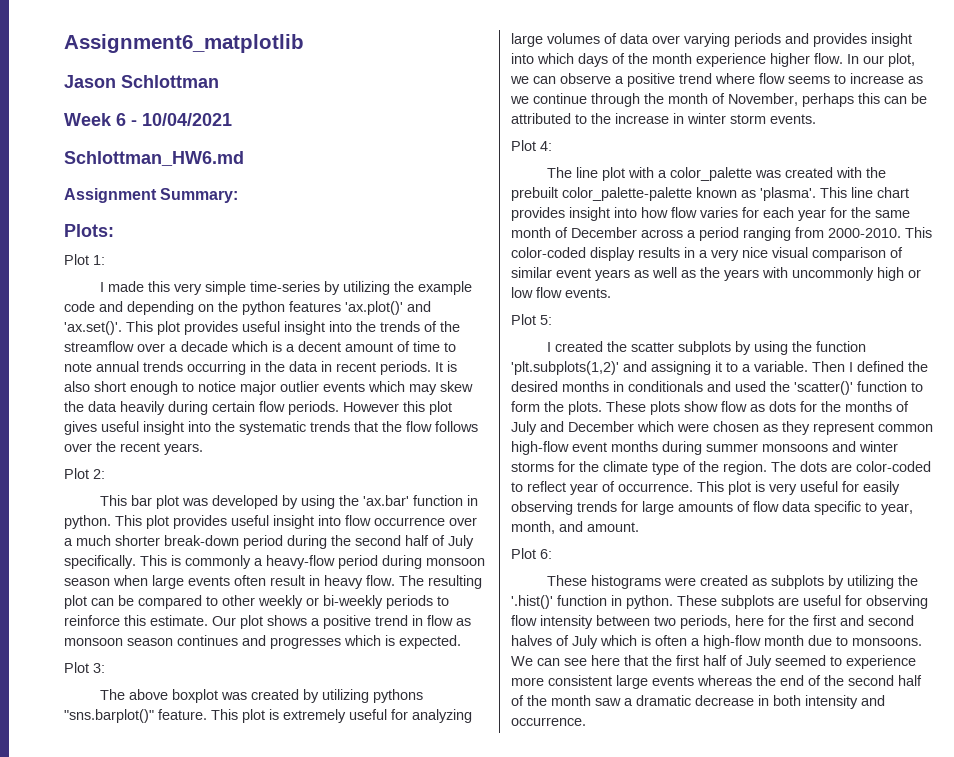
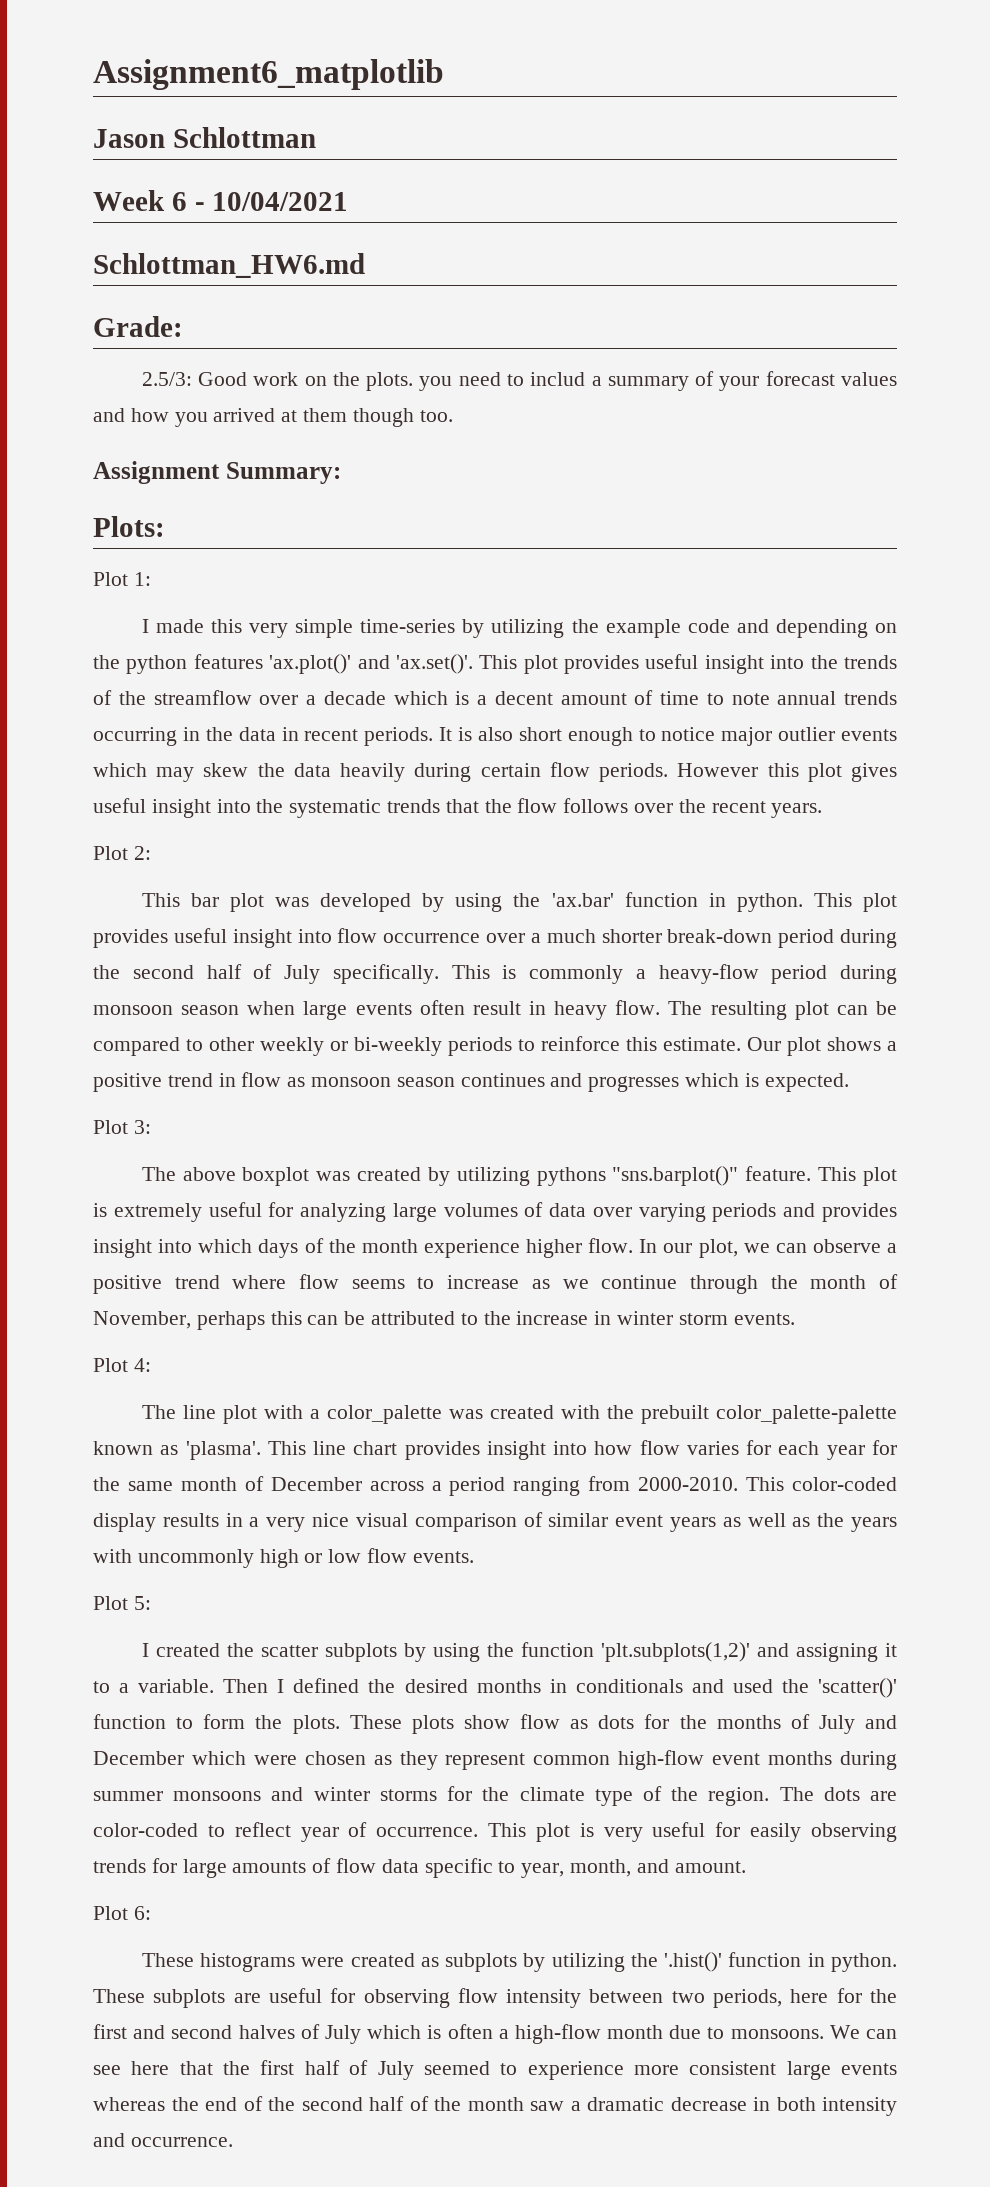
+ Grade:
+ 2.5/3: Good work on the plots. you need to includ a summary of your forecast values and how you arrived at them though too.

